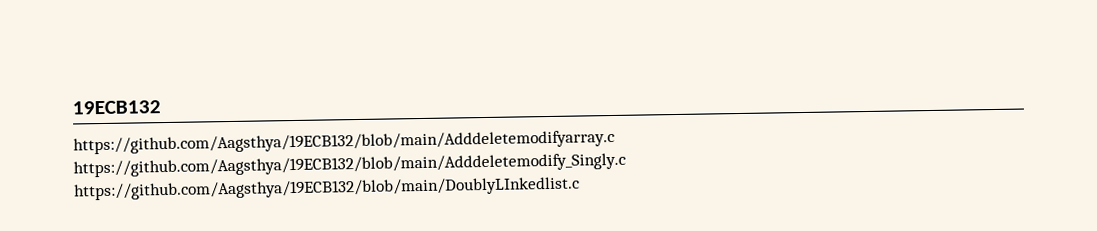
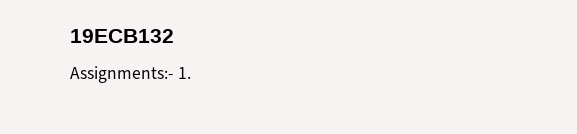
- https://github.com/Aagsthya/19ECB132/blob/main/Adddeletemodifyarray.c https://github.com/Aagsthya/19ECB132/blob/main/Adddeletemodify_Singly.c https://github.com/Aagsthya/19ECB132/blob/main/DoublyLInkedlist.c
+ Assignments:- 1.

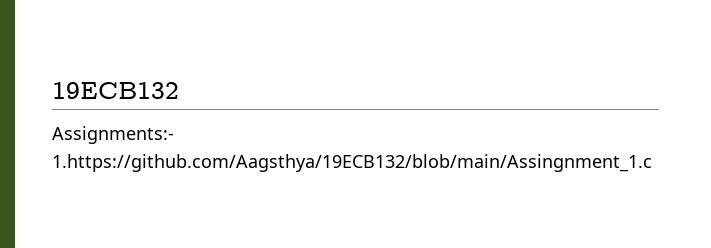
- Assignments:- 1.
+ Assignments:- 1.https://github.com/Aagsthya/19ECB132/blob/main/Assingnment_1.c

